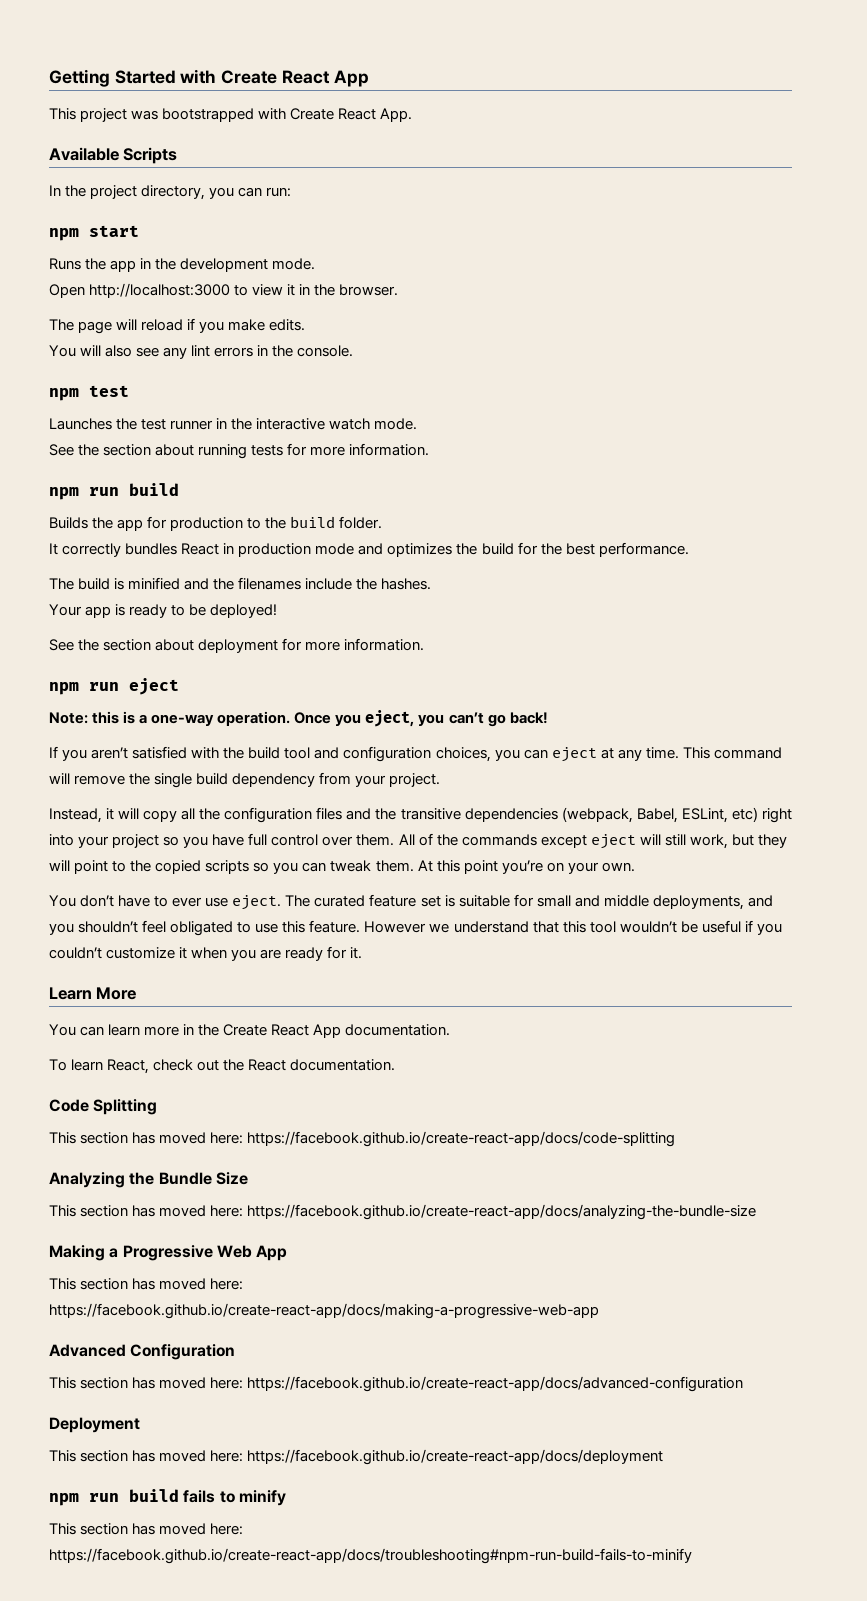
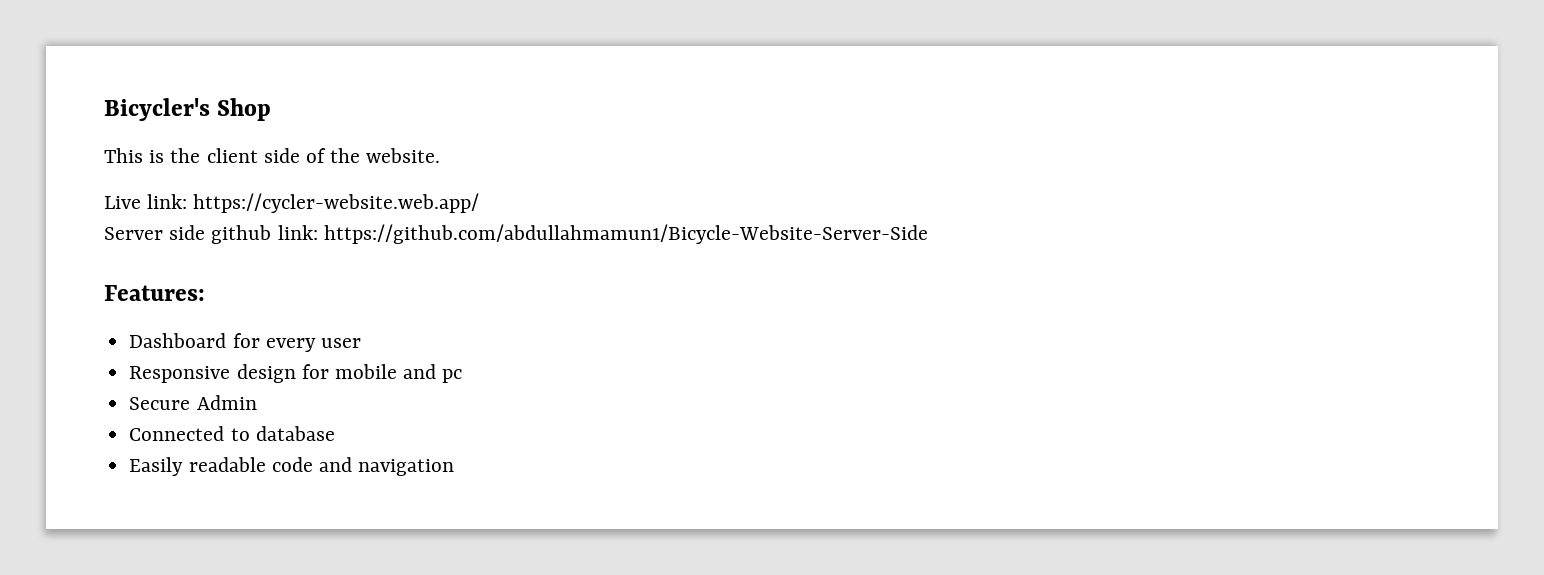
- Getting Started with Create React App
- This project was bootstrapped with Create React App.
- Available Scripts
- In the project directory, you can run:
- npm start
- Runs the app in the development mode.
- Open http://localhost:3000 to view it in the browser.
- The page will reload if you make edits.
- You will also see any lint errors in the console.
- npm test
- Launches the test runner in the interactive watch mode.
- See the section about running tests for more information.
- npm run build
- Builds the app for production to the build folder.
- It correctly bundles React in production mode and optimizes the build for the best performance.
- The build is minified and the filenames include the hashes.
- Your app is ready to be deployed!
- See the section about deployment for more information.
- npm run eject
- Note: this is a one-way operation. Once you eject, you can’t go back!
- If you aren’t satisfied with the build tool and configuration choices, you can eject at any time. This command will remove the single build dependency from your project.
- Instead, it will copy all the configuration files and the transitive dependencies (webpack, Babel, ESLint, etc) right into your project so you have full control over them. All of the commands except eject will still work, but they will point to the copied scripts so you can tweak them. At this point you’re on your own.
- You don’t have to ever use eject. The curated feature set is suitable for small and middle deployments, and you shouldn’t feel obligated to use this feature. However we understand that this tool wouldn’t be useful if you couldn’t customize it when you are ready for it.
- Learn More
- You can learn more in the Create React App documentation.
- To learn React, check out the React documentation.
- Code Splitting
- This section has moved here: https://facebook.github.io/create-react-app/docs/code-splitting
- Analyzing the Bundle Size
- This section has moved here: https://facebook.github.io/create-react-app/docs/analyzing-the-bundle-size
- Making a Progressive Web App
- This section has moved here: https://facebook.github.io/create-react-app/docs/making-a-progressive-web-app
- Advanced Configuration
- This section has moved here: https://facebook.github.io/create-react-app/docs/advanced-configuration
- Deployment
- This section has moved here: https://facebook.github.io/create-react-app/docs/deployment
- npm run build fails to minify
- This section has moved here: https://facebook.github.io/create-react-app/docs/troubleshooting#npm-run-build-fails-to-minify
+ Bicycler's Shop
+ This is the client side of the website.
+ Live link: https://cycler-website.web.app/
+ Server side github link: https://github.com/abdullahmamun1/Bicycle-Website-Server-Side
+ Features:
+ Dashboard for every user
+ Responsive design for mobile and pc
+ Secure Admin
+ Connected to database
+ Easily readable code and navigation

